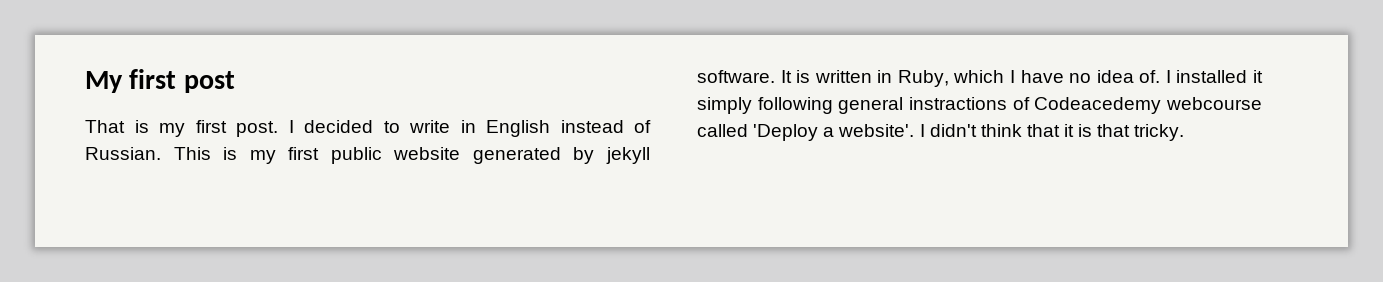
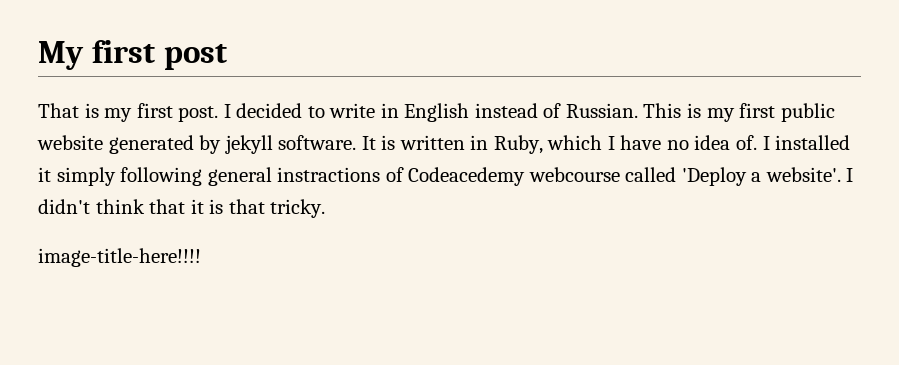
+ image-title-here!!!!

